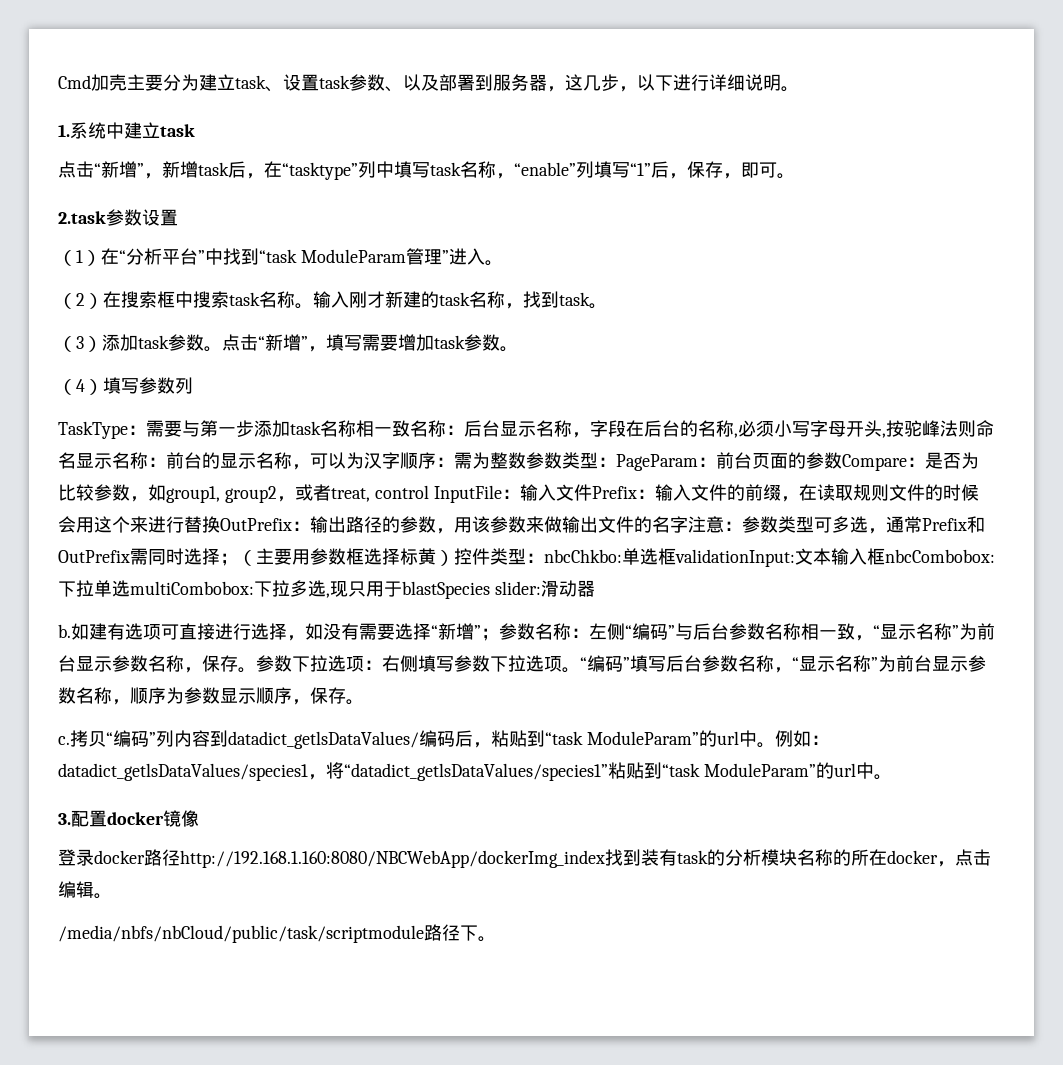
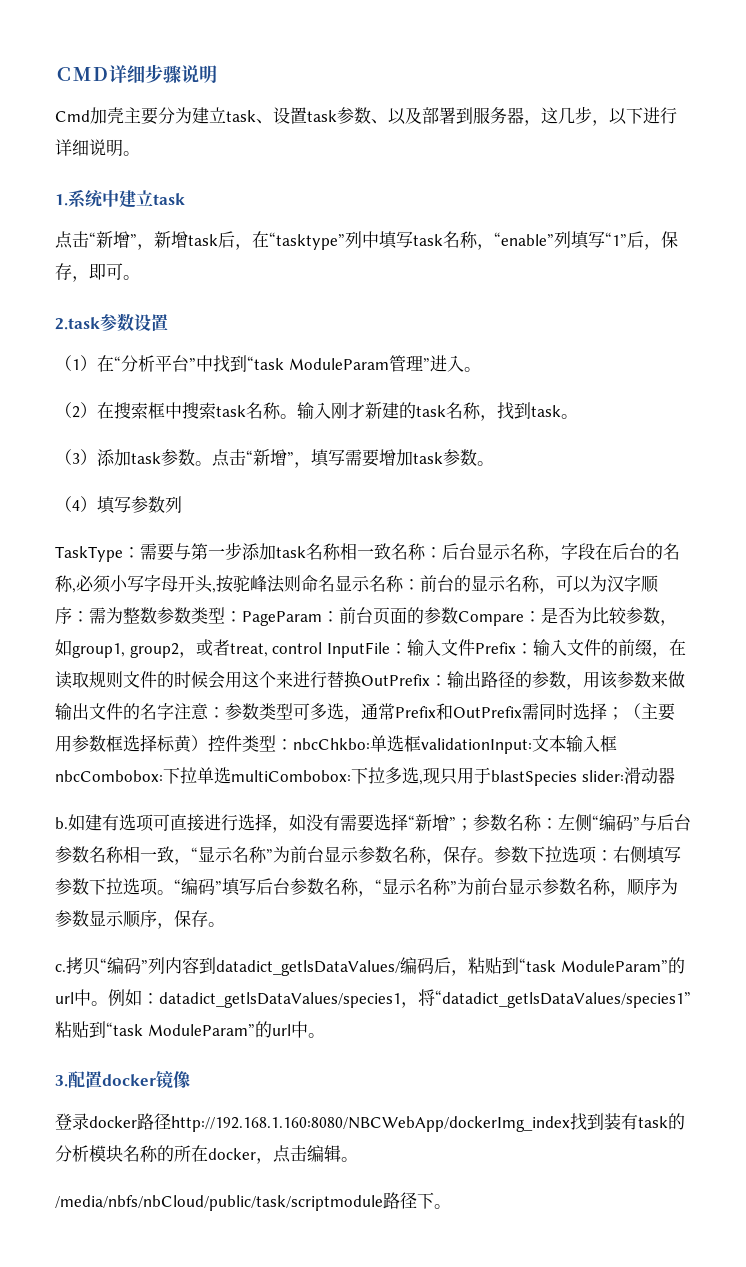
+ ＣＭＤ详细步骤说明

